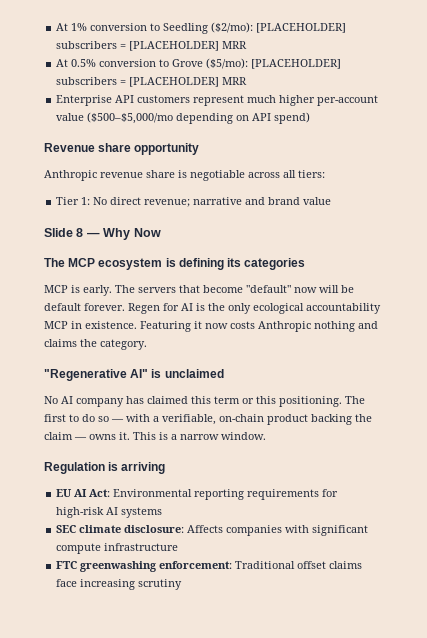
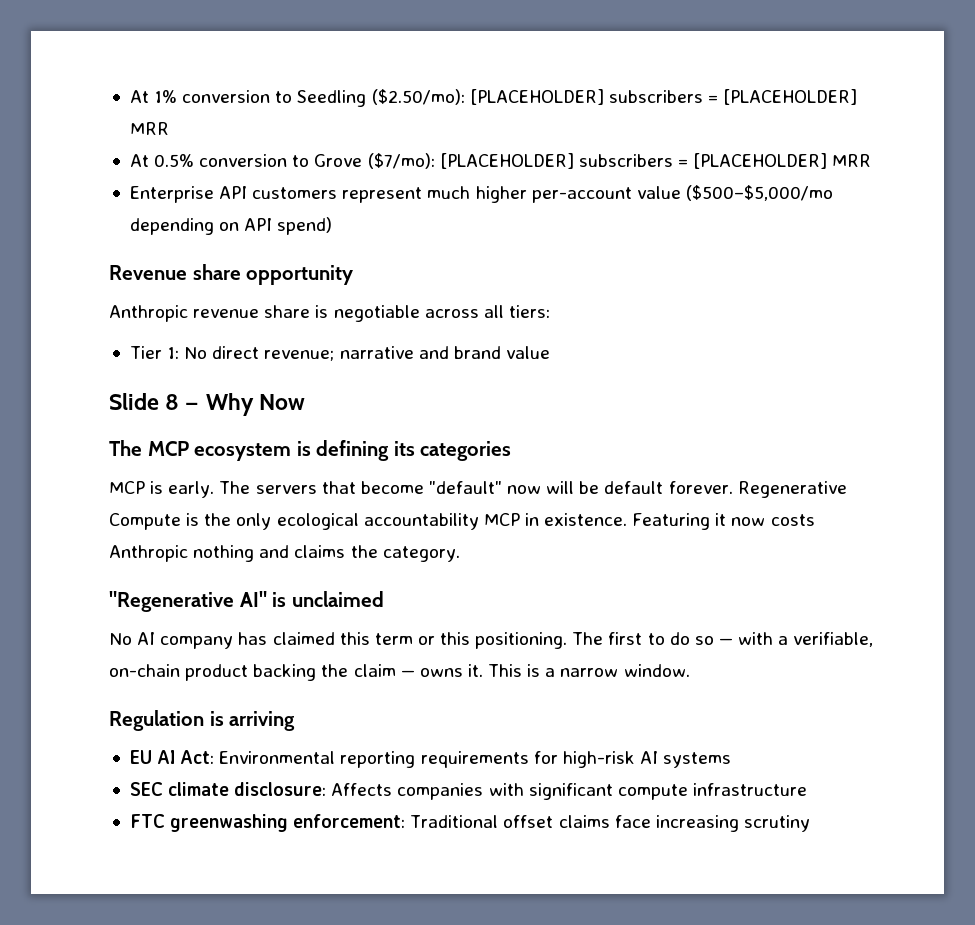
- At 1% conversion to Seedling ($2/mo): [PLACEHOLDER] subscribers = [PLACEHOLDER] MRR
+ At 1% conversion to Seedling ($2.50/mo): [PLACEHOLDER] subscribers = [PLACEHOLDER] MRR
- At 0.5% conversion to Grove ($5/mo): [PLACEHOLDER] subscribers = [PLACEHOLDER] MRR
+ At 0.5% conversion to Grove ($7/mo): [PLACEHOLDER] subscribers = [PLACEHOLDER] MRR
- Regen for AI is the only ecological accountability MCP in existence.
+ Regenerative Compute is the only ecological accountability MCP in existence.

